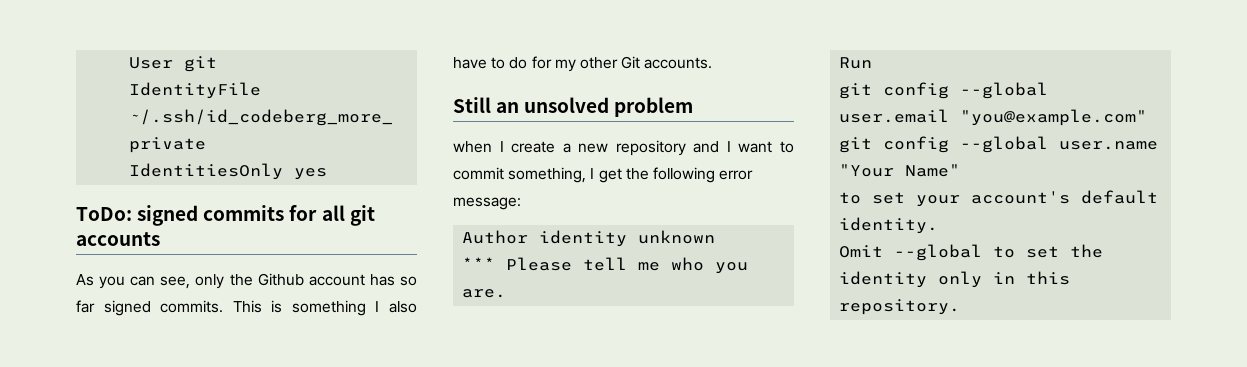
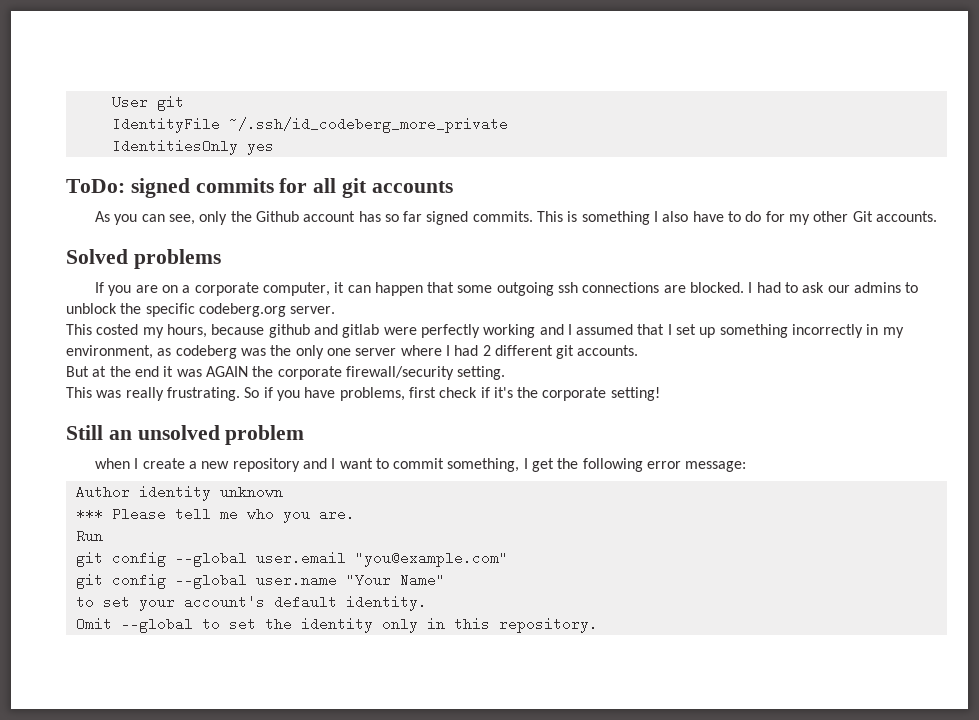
+ Solved problems
+ If you are on a corporate computer, it can happen that some outgoing ssh connections are blocked. I had to ask our admins to unblock the specific codeberg.org server.
+ This costed my hours, because github and gitlab were perfectly working and I assumed that I set up something incorrectly in my environment, as codeberg was the only one server where I had 2 different git accounts.
+ But at the end it was AGAIN the corporate firewall/security setting.
+ This was really frustrating. So if you have problems, first check if it's the corporate setting!

